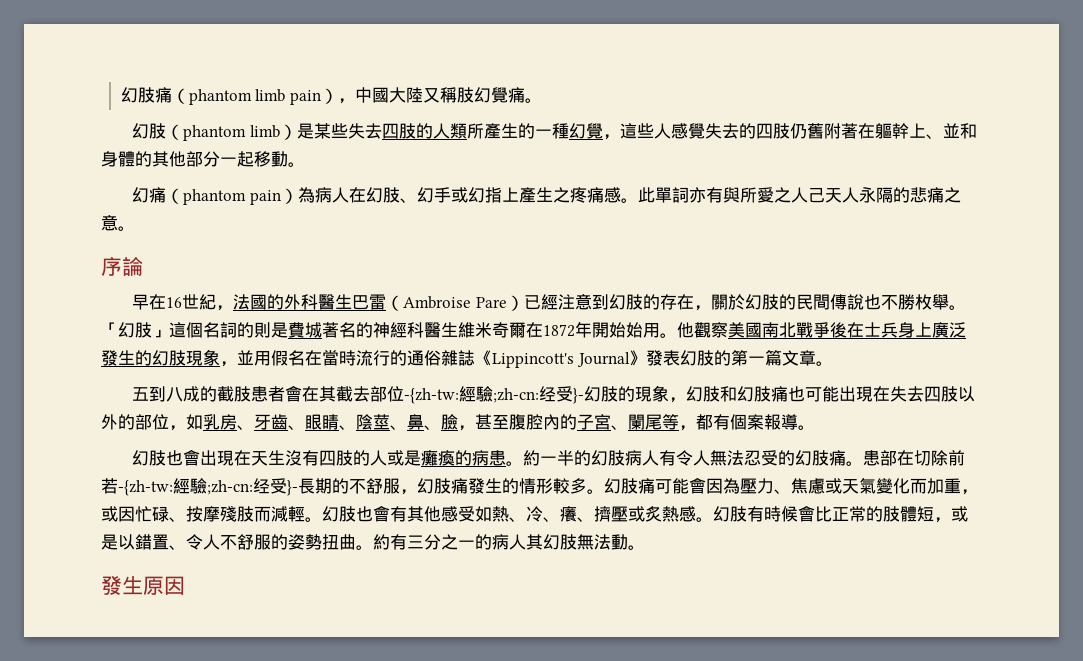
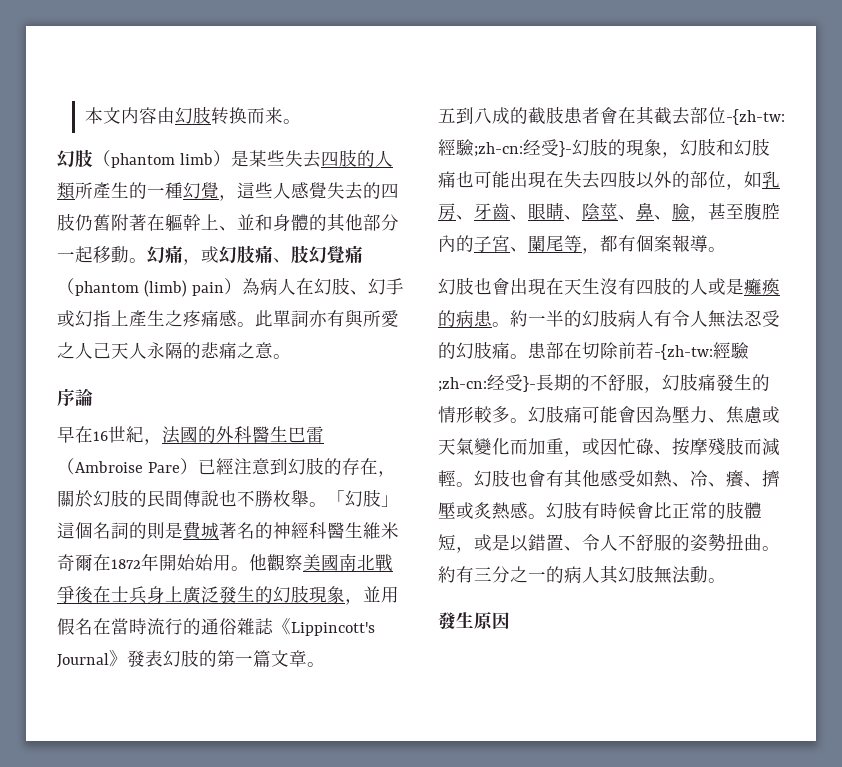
- 幻肢痛（phantom limb pain），中國大陸又稱肢幻覺痛。
+ 本文内容由幻肢转换而来。
- 幻肢（phantom limb）是某些失去四肢的人類所產生的一種幻覺，這些人感覺失去的四肢仍舊附著在軀幹上、並和身體的其他部分一起移動。
- 幻痛（phantom pain）為病人在幻肢、幻手或幻指上產生之疼痛感。
+ 幻肢（phantom limb）是某些失去四肢的人類所產生的一種幻覺，這些人感覺失去的四肢仍舊附著在軀幹上、並和身體的其他部分一起移動。幻痛，或幻肢痛、肢幻覺痛（phantom (limb) pain）為病人在幻肢、幻手或幻指上產生之疼痛感。

